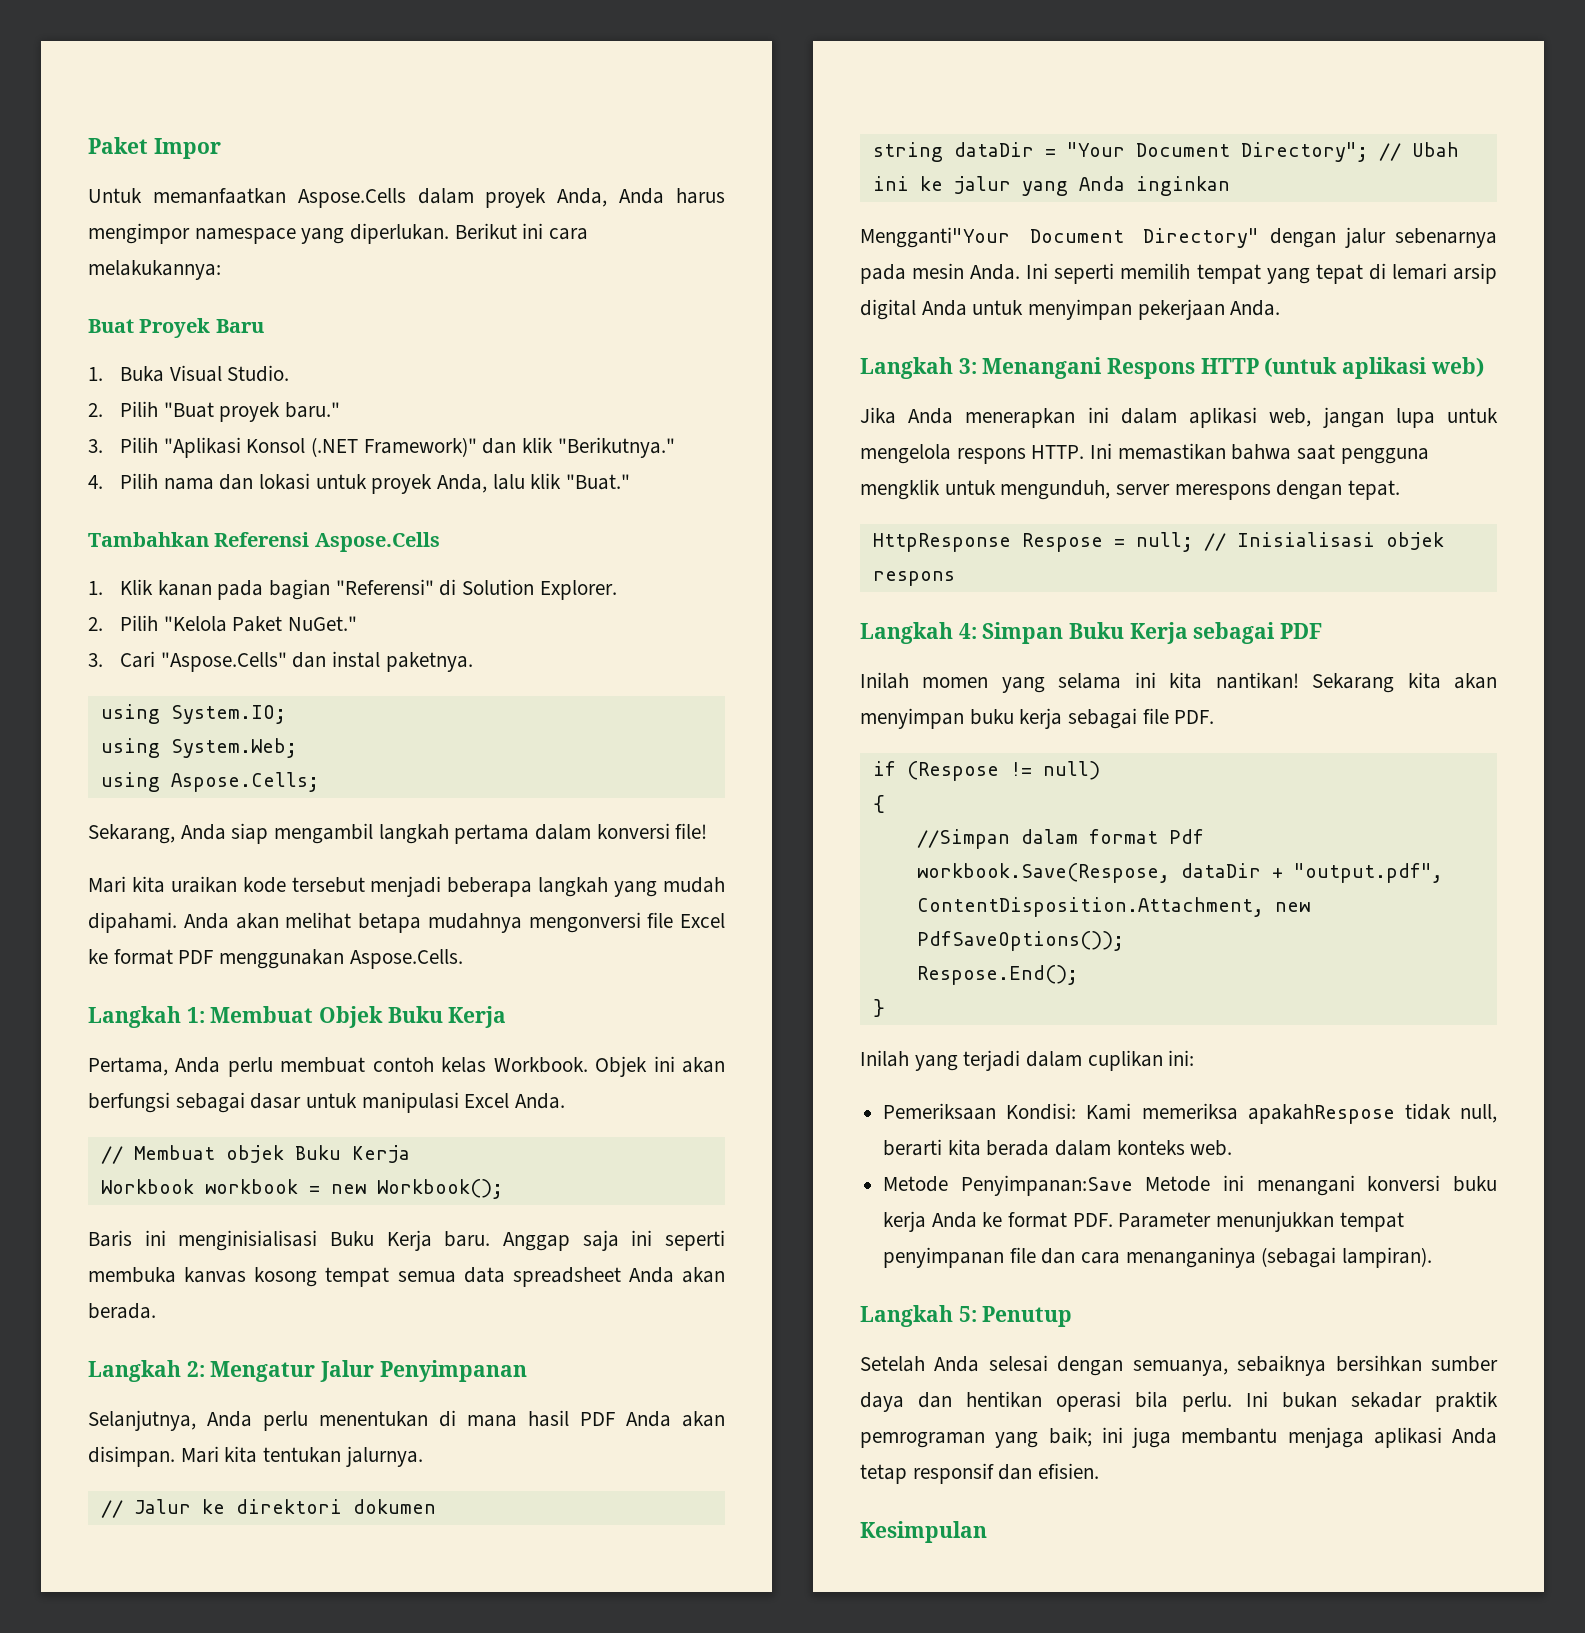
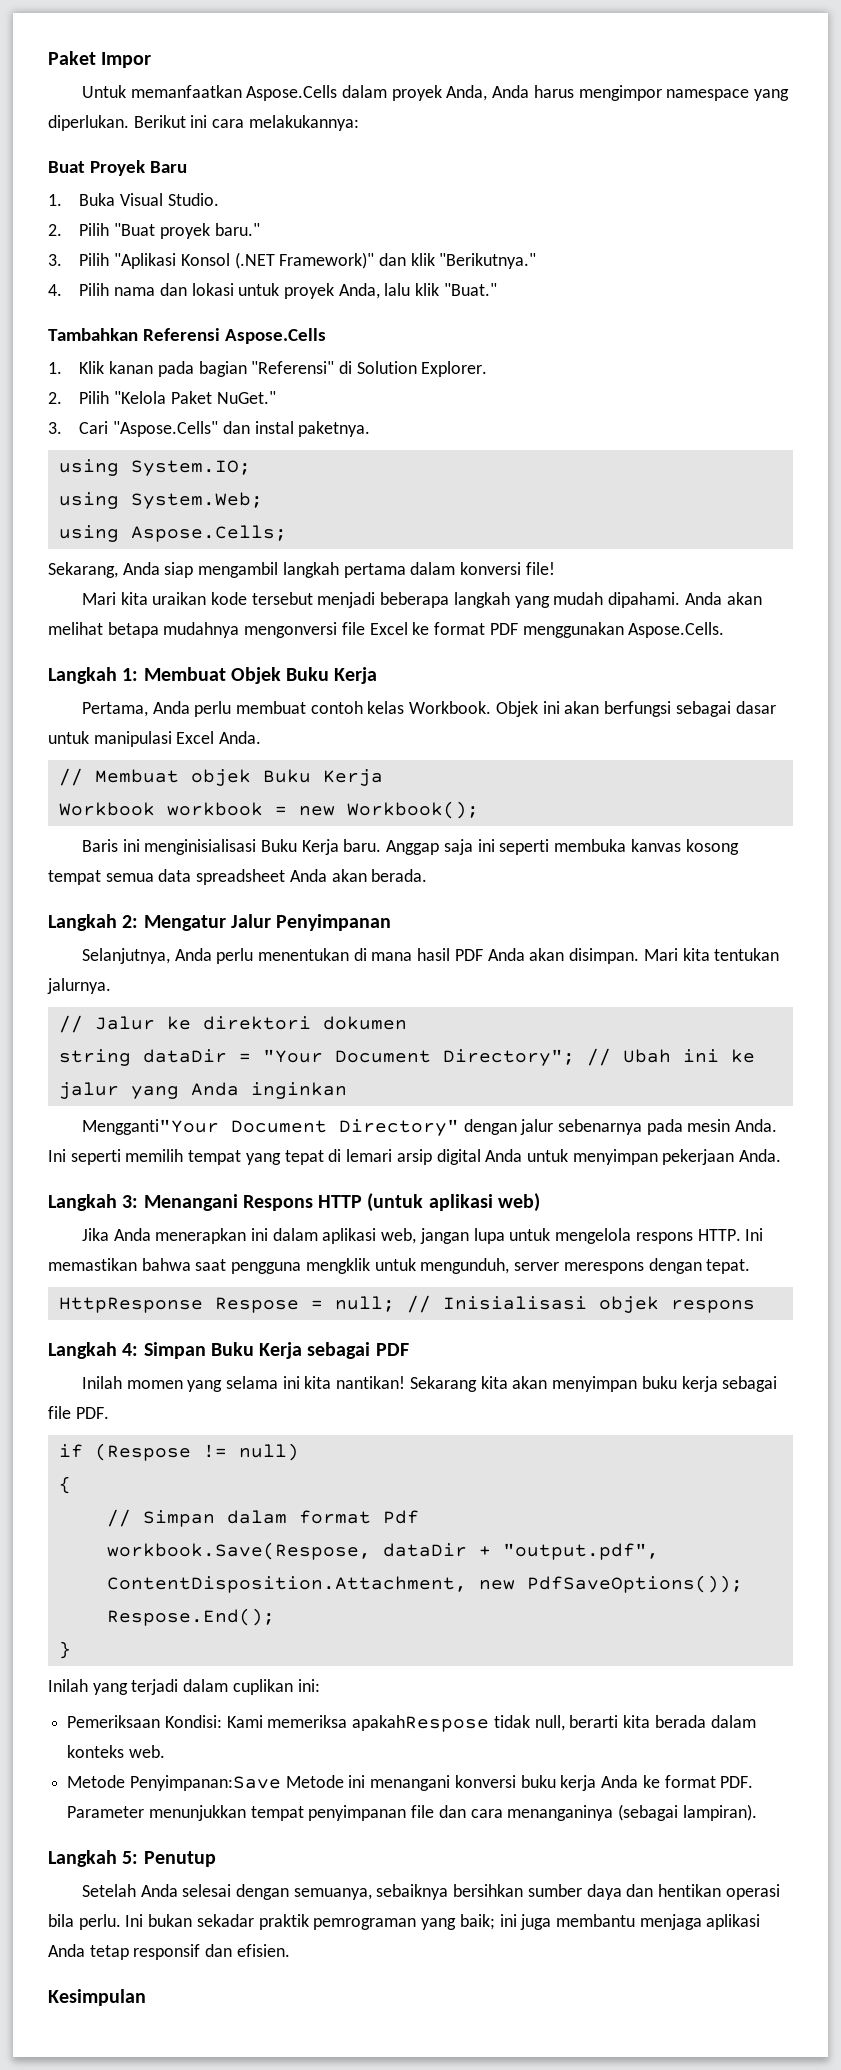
- //Simpan dalam format Pdf
+ // Simpan dalam format Pdf

